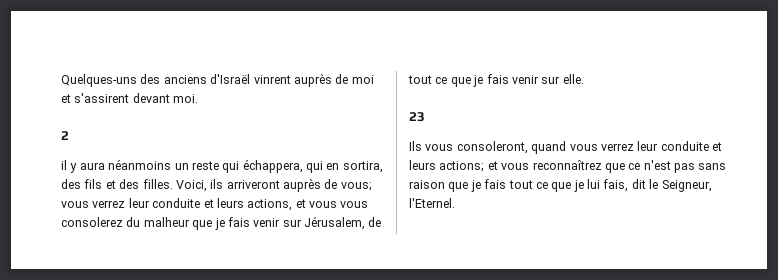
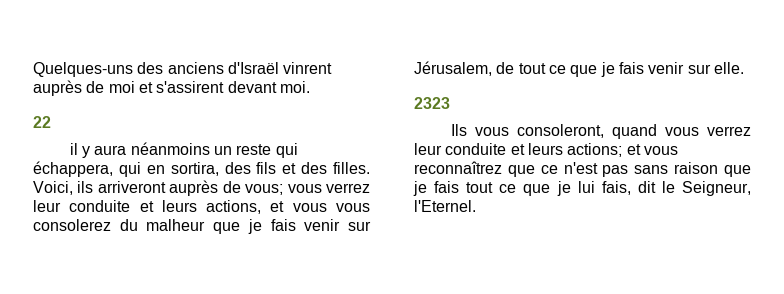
- 2
+ 22
- 23
+ 2323

